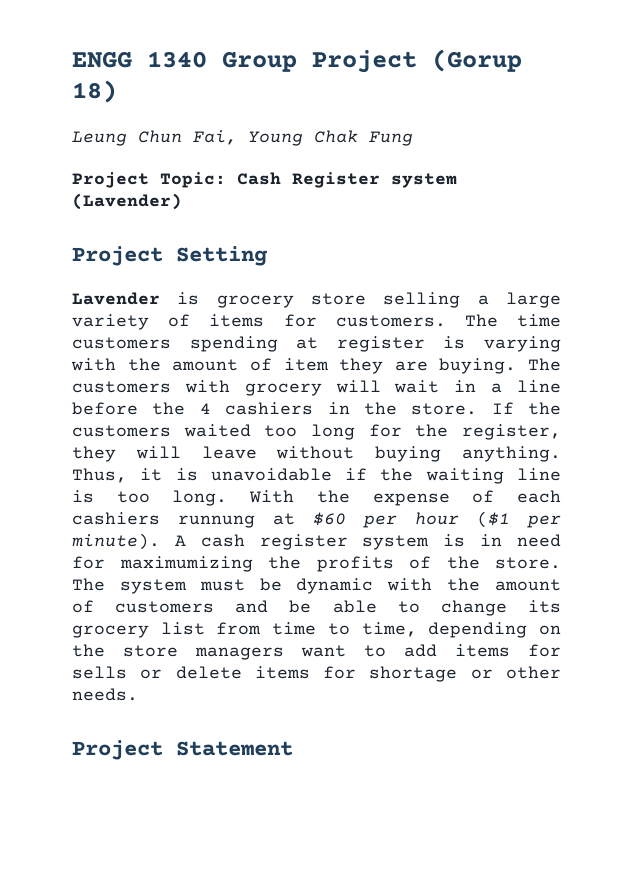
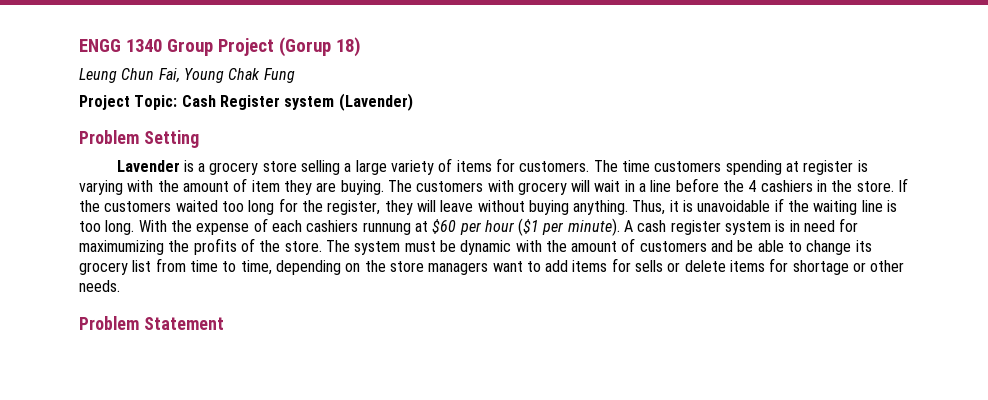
- Project Setting
+ Problem Setting
- Lavender is grocery store selling a large variety of items for customers.
+ Lavender is a grocery store selling a large variety of items for customers.
- Project Statement
+ Problem Statement

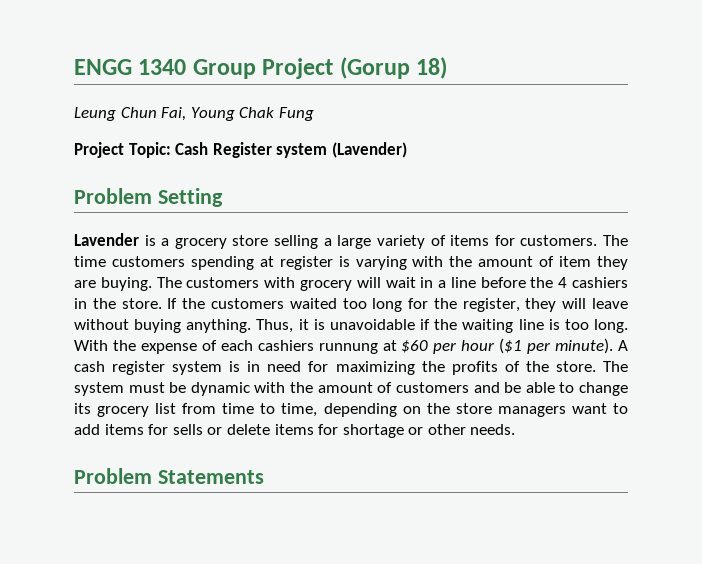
- A cash register system is in need for maximumizing the profits of the store.
+ A cash register system is in need for maximizing the profits of the store.
- Problem Statement
+ Problem Statements

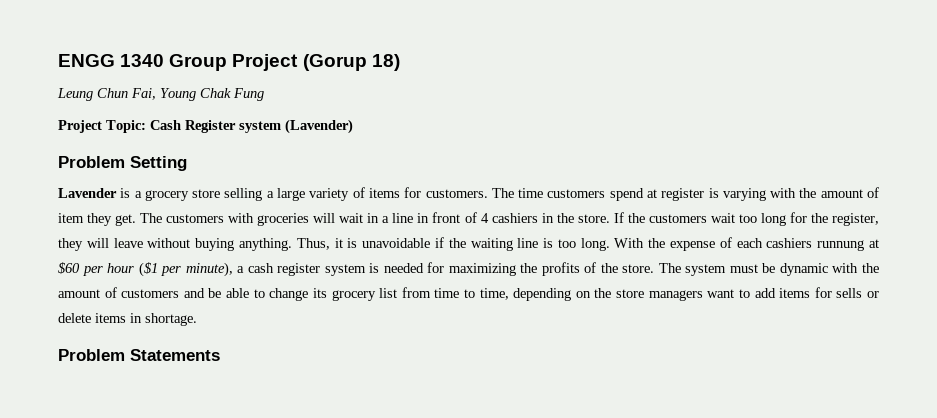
- The time customers spending at register is varying with the amount of item they are buying.
+ The time customers spend at register is varying with the amount of item they get.
- The customers with grocery will wait in a line before the 4 cashiers in the store.
+ The customers with groceries will wait in a line in front of 4 cashiers in the store.
- If the customers waited too long for the register, they will leave without buying anything.
+ If the customers wait too long for the register, they will leave without buying anything.
- With the expense of each cashiers runnung at $60 per hour ($1 per minute). A cash register system is in need for maximizing the profits of the store.
+ With the expense of each cashiers runnung at $60 per hour ($1 per minute), a cash register system is needed for maximizing the profits of the store.
- The system must be dynamic with the amount of customers and be able to change its grocery list from time to time, depending on the store managers want to add items for sells or delete items for shortage or other needs.
+ The system must be dynamic with the amount of customers and be able to change its grocery list from time to time, depending on the store managers want to add items for sells or delete items in shortage.

